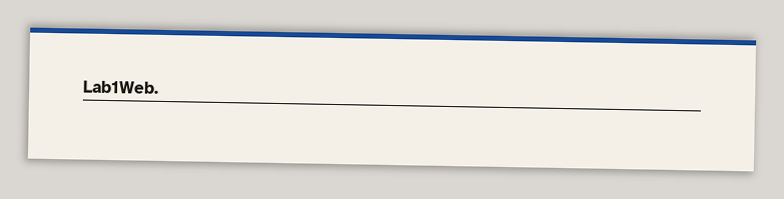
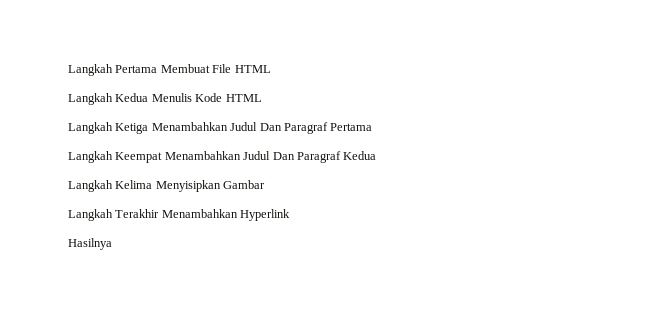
- Lab1Web.
+ Langkah Pertama Membuat File HTML
+ Langkah Kedua Menulis Kode HTML
+ Langkah Ketiga Menambahkan Judul Dan Paragraf Pertama
+ Langkah Keempat Menambahkan Judul Dan Paragraf Kedua
+ Langkah Kelima Menyisipkan Gambar
+ Langkah Terakhir Menambahkan Hyperlink
+ Hasilnya

